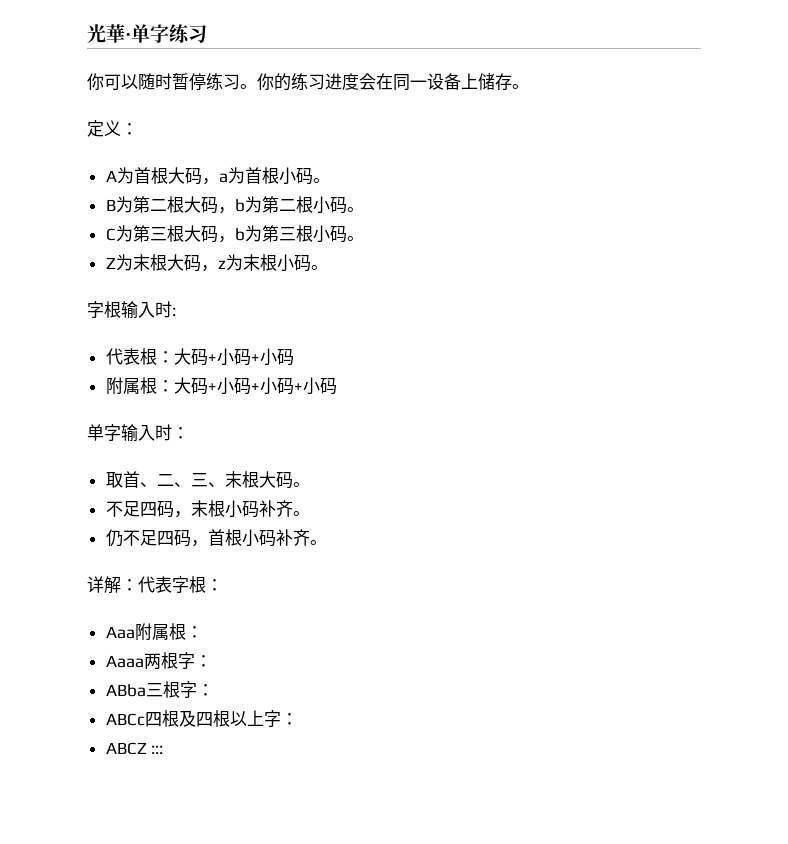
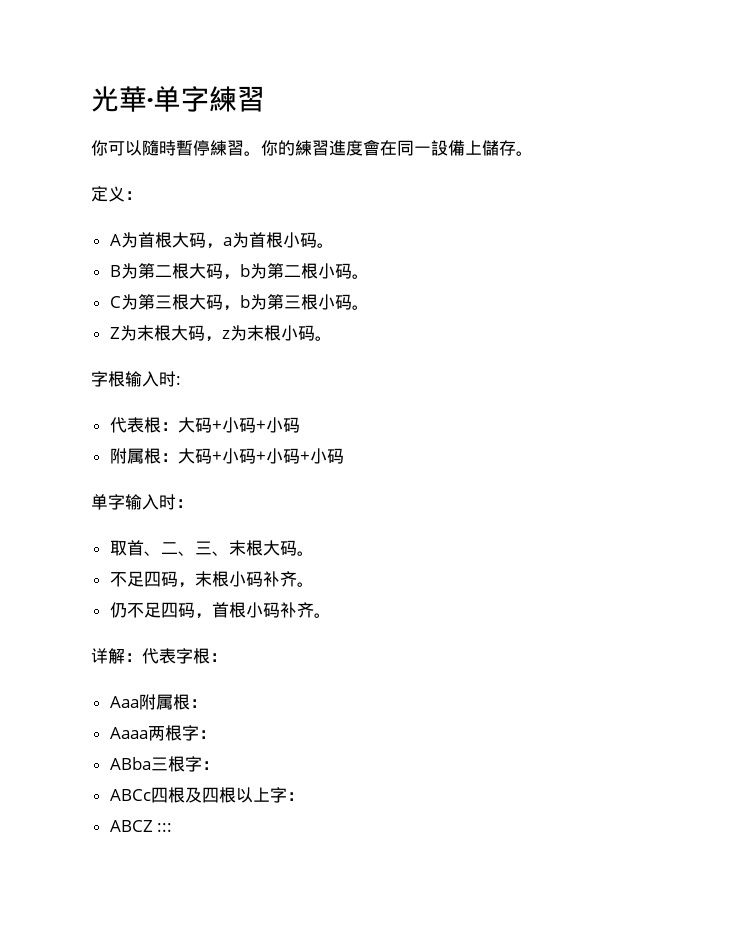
- 光華·单字练习
+ 光華·单字練習
- 你可以随时暂停练习。你的练习进度会在同一设备上储存。
+ 你可以隨時暫停練習。你的練習進度會在同一設備上儲存。

